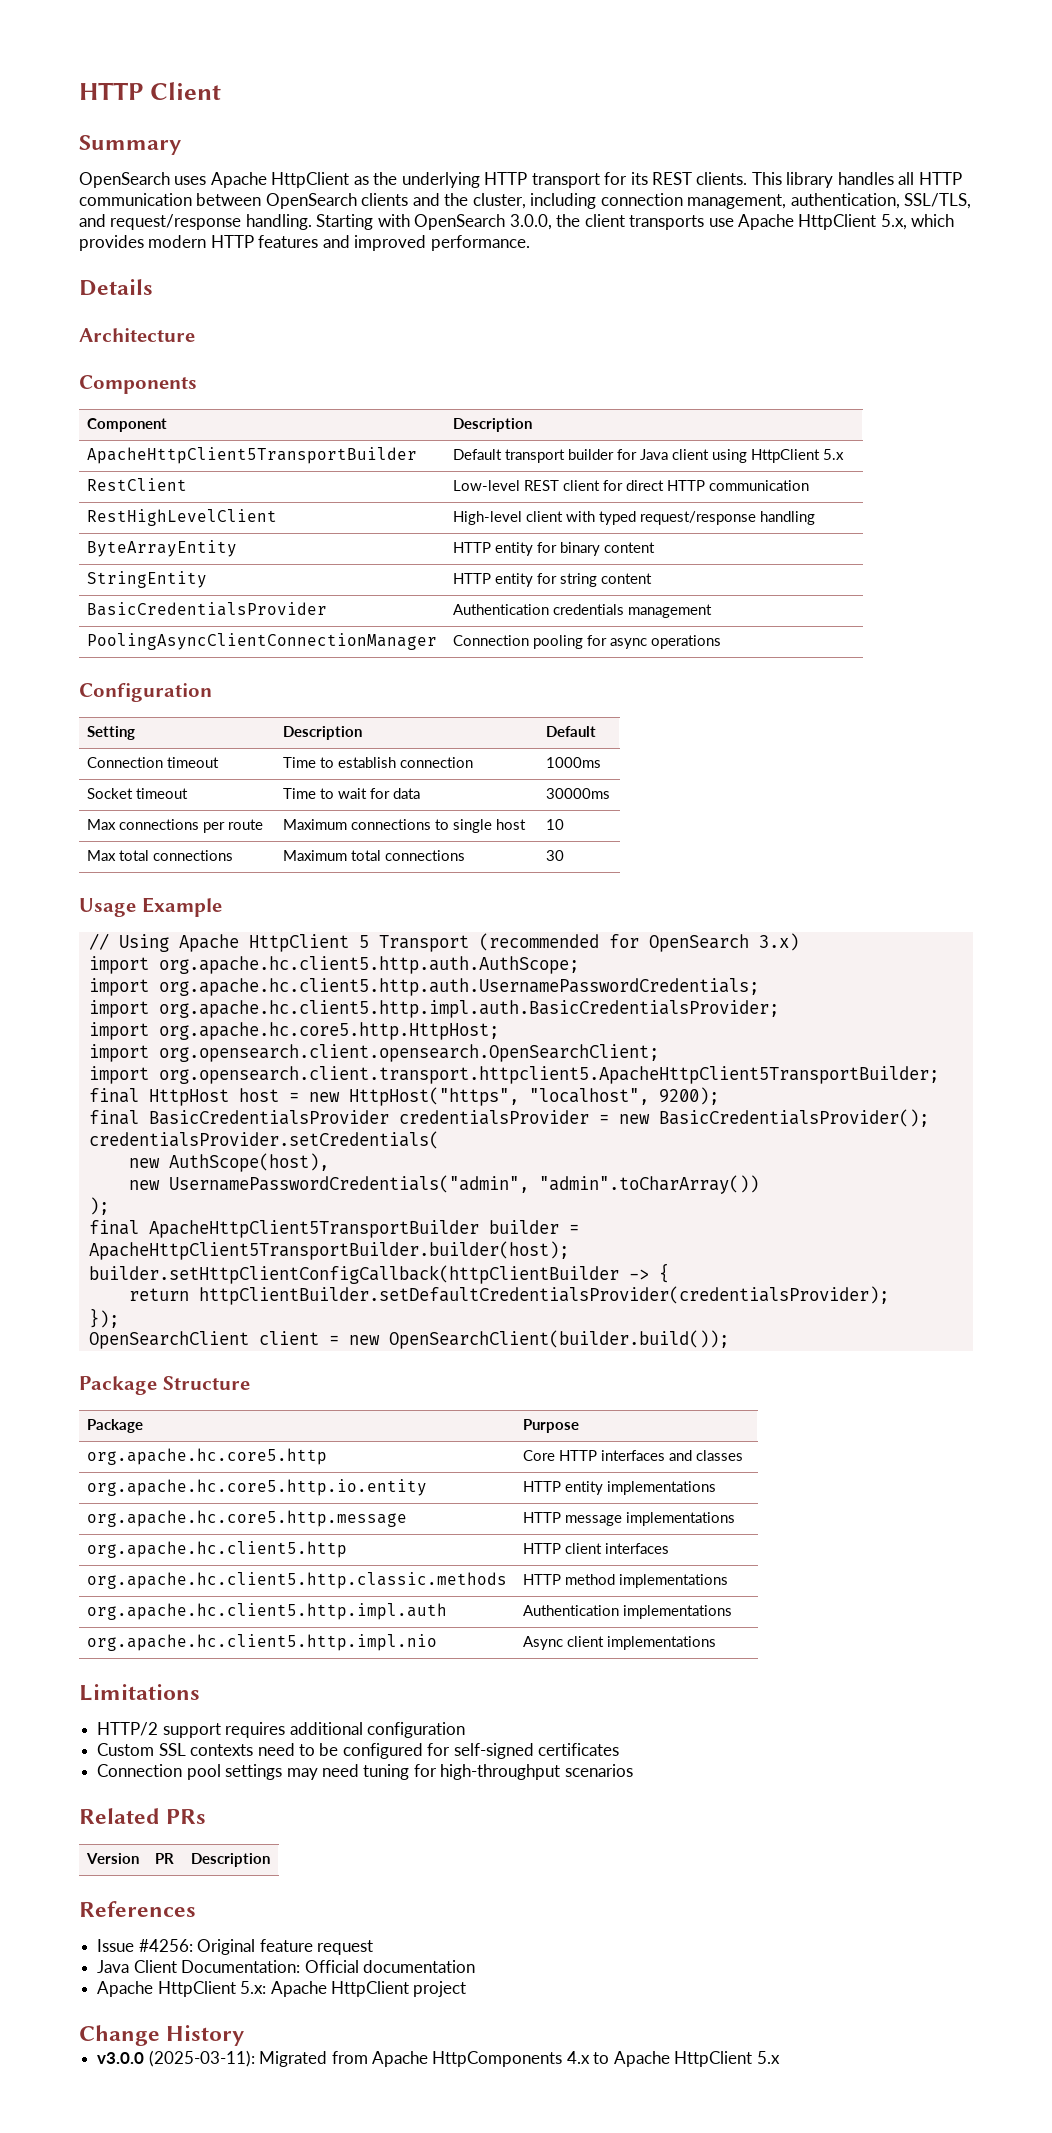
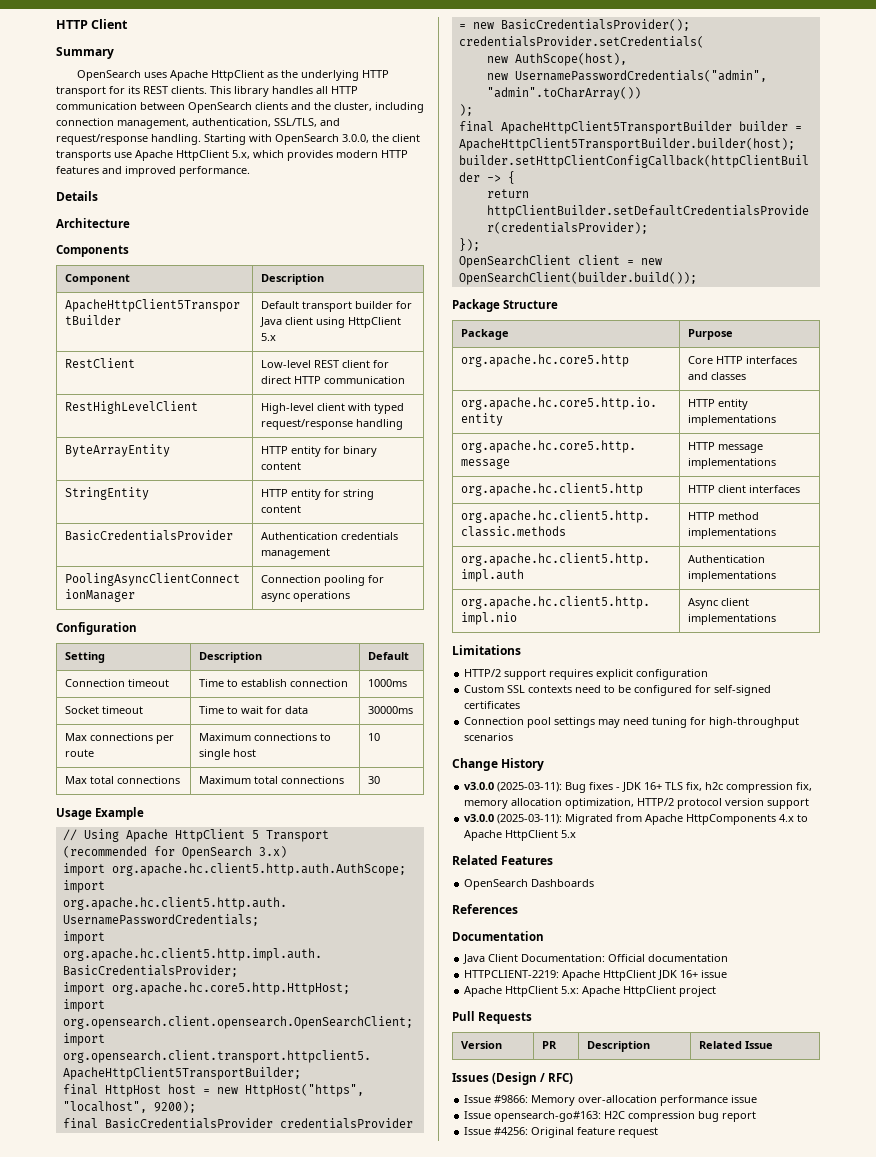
- HTTP/2 support requires additional configuration
+ HTTP/2 support requires explicit configuration
- Related PRs
- Version | PR | Description
- References
- Issue #4256: Original feature request
- Java Client Documentation: Official documentation
- Apache HttpClient 5.x: Apache HttpClient project
  Change History
+ v3.0.0 (2025-03-11): Bug fixes - JDK 16+ TLS fix, h2c compression fix, memory allocation optimization, HTTP/2 protocol version support
+ Related Features
+ OpenSearch Dashboards
+ References
+ Documentation
+ Java Client Documentation: Official documentation
+ HTTPCLIENT-2219: Apache HttpClient JDK 16+ issue
+ Apache HttpClient 5.x: Apache HttpClient project
+ Pull Requests
+ Version | PR | Description | Related Issue
+ Issues (Design / RFC)
+ Issue #9866: Memory over-allocation performance issue
+ Issue opensearch-go#163: H2C compression bug report
+ Issue #4256: Original feature request

